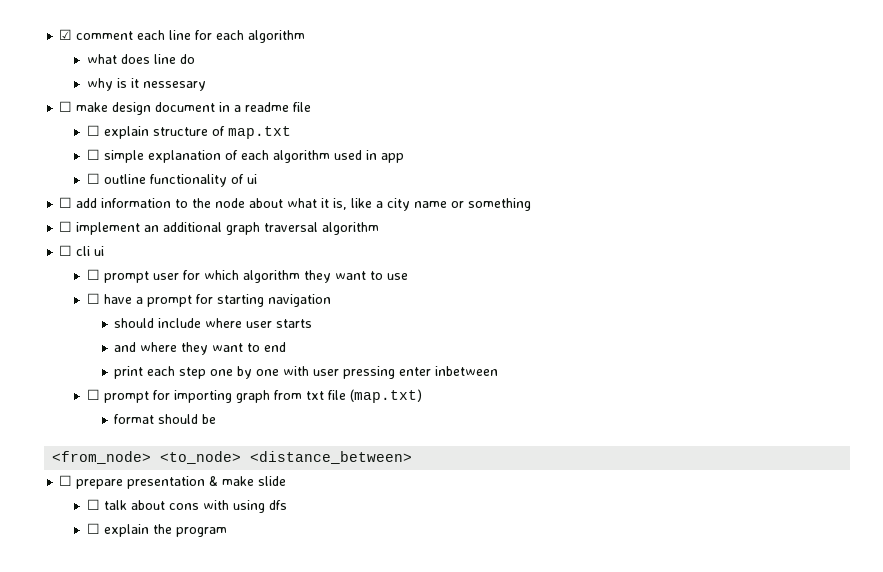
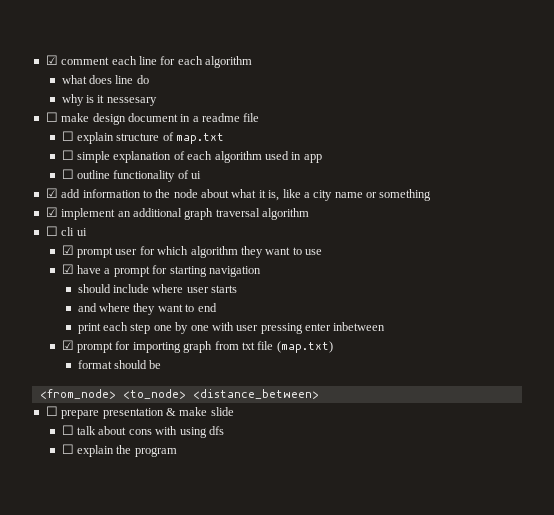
- ☐ add information to the node about what it is, like a city name or something
+ ☑ add information to the node about what it is, like a city name or something
- ☐ implement an additional graph traversal algorithm
+ ☑ implement an additional graph traversal algorithm
- ☐ prompt user for which algorithm they want to use
+ ☑ prompt user for which algorithm they want to use
- ☐ have a prompt for starting navigation
+ ☑ have a prompt for starting navigation
- ☐ prompt for importing graph from txt file (map.txt)
+ ☑ prompt for importing graph from txt file (map.txt)

